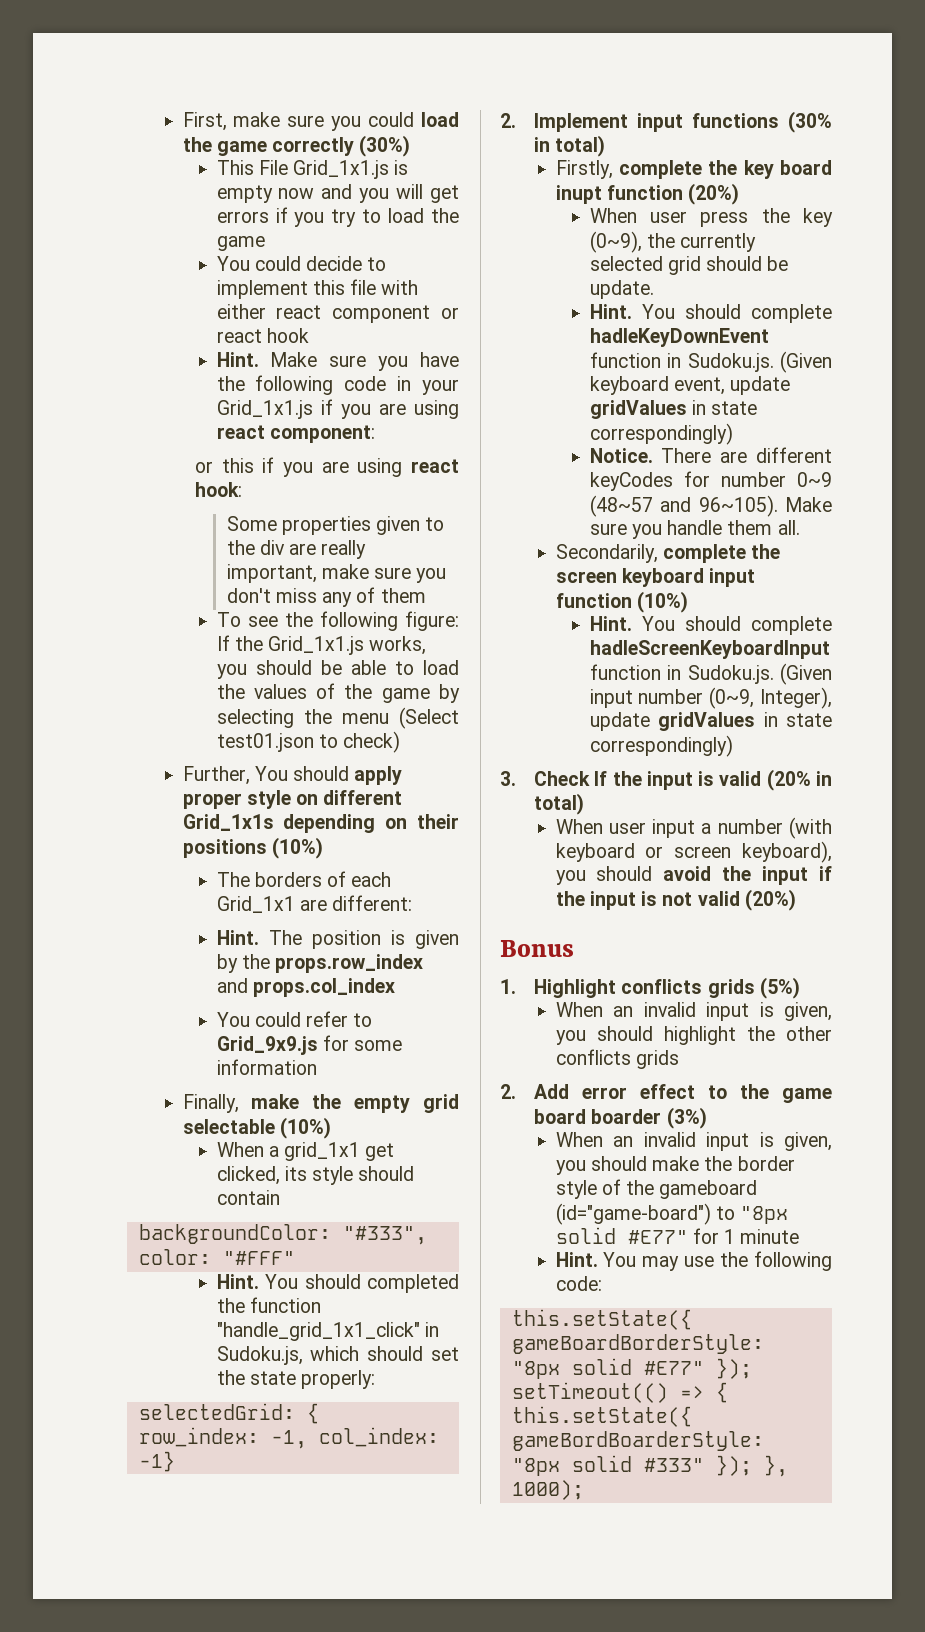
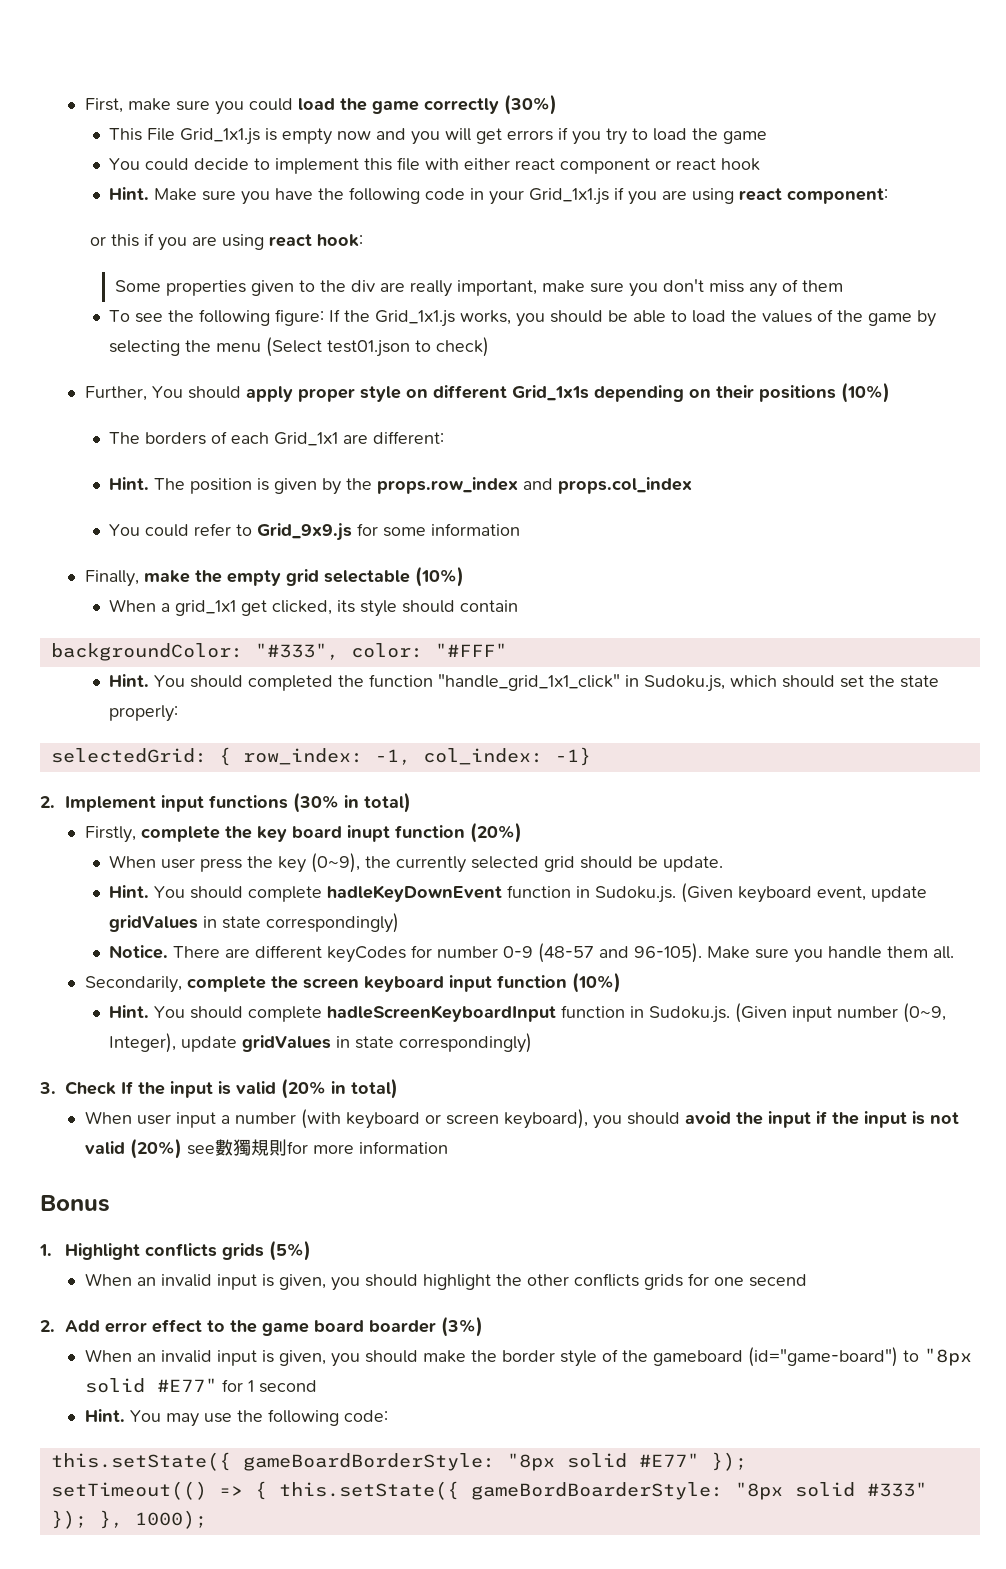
- There are different keyCodes for number 0~9 (48~57 and 96~105).
+ There are different keyCodes for number 0-9 (48-57 and 96-105).
- When user input a number (with keyboard or screen keyboard), you should avoid the input if the input is not valid (20%)
+ When user input a number (with keyboard or screen keyboard), you should avoid the input if the input is not valid (20%) see數獨規則for more information
- When an invalid input is given, you should highlight the other conflicts grids
+ When an invalid input is given, you should highlight the other conflicts grids for one secend
- When an invalid input is given, you should make the border style of the gameboard (id="game-board") to "8px solid #E77" for 1 minute
+ When an invalid input is given, you should make the border style of the gameboard (id="game-board") to "8px solid #E77" for 1 second

